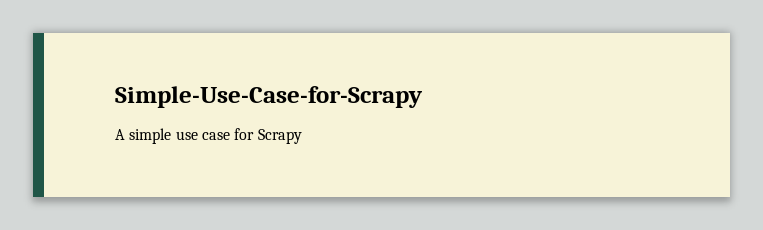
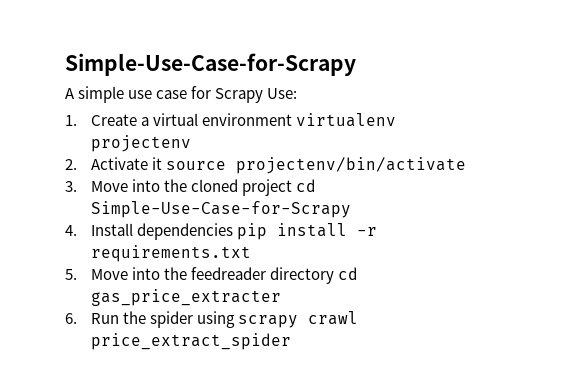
- A simple use case for Scrapy
+ A simple use case for Scrapy Use:
+ 1. Create a virtual environment virtualenv projectenv
+ 2. Activate it source projectenv/bin/activate
+ 3. Move into the cloned project cd Simple-Use-Case-for-Scrapy
+ 4. Install dependencies pip install -r requirements.txt
+ 5. Move into the feedreader directory cd gas_price_extracter
+ 6. Run the spider using scrapy crawl price_extract_spider

